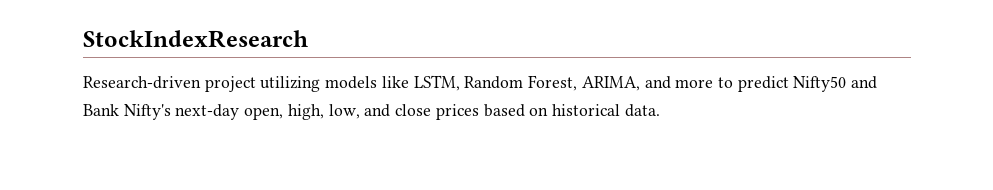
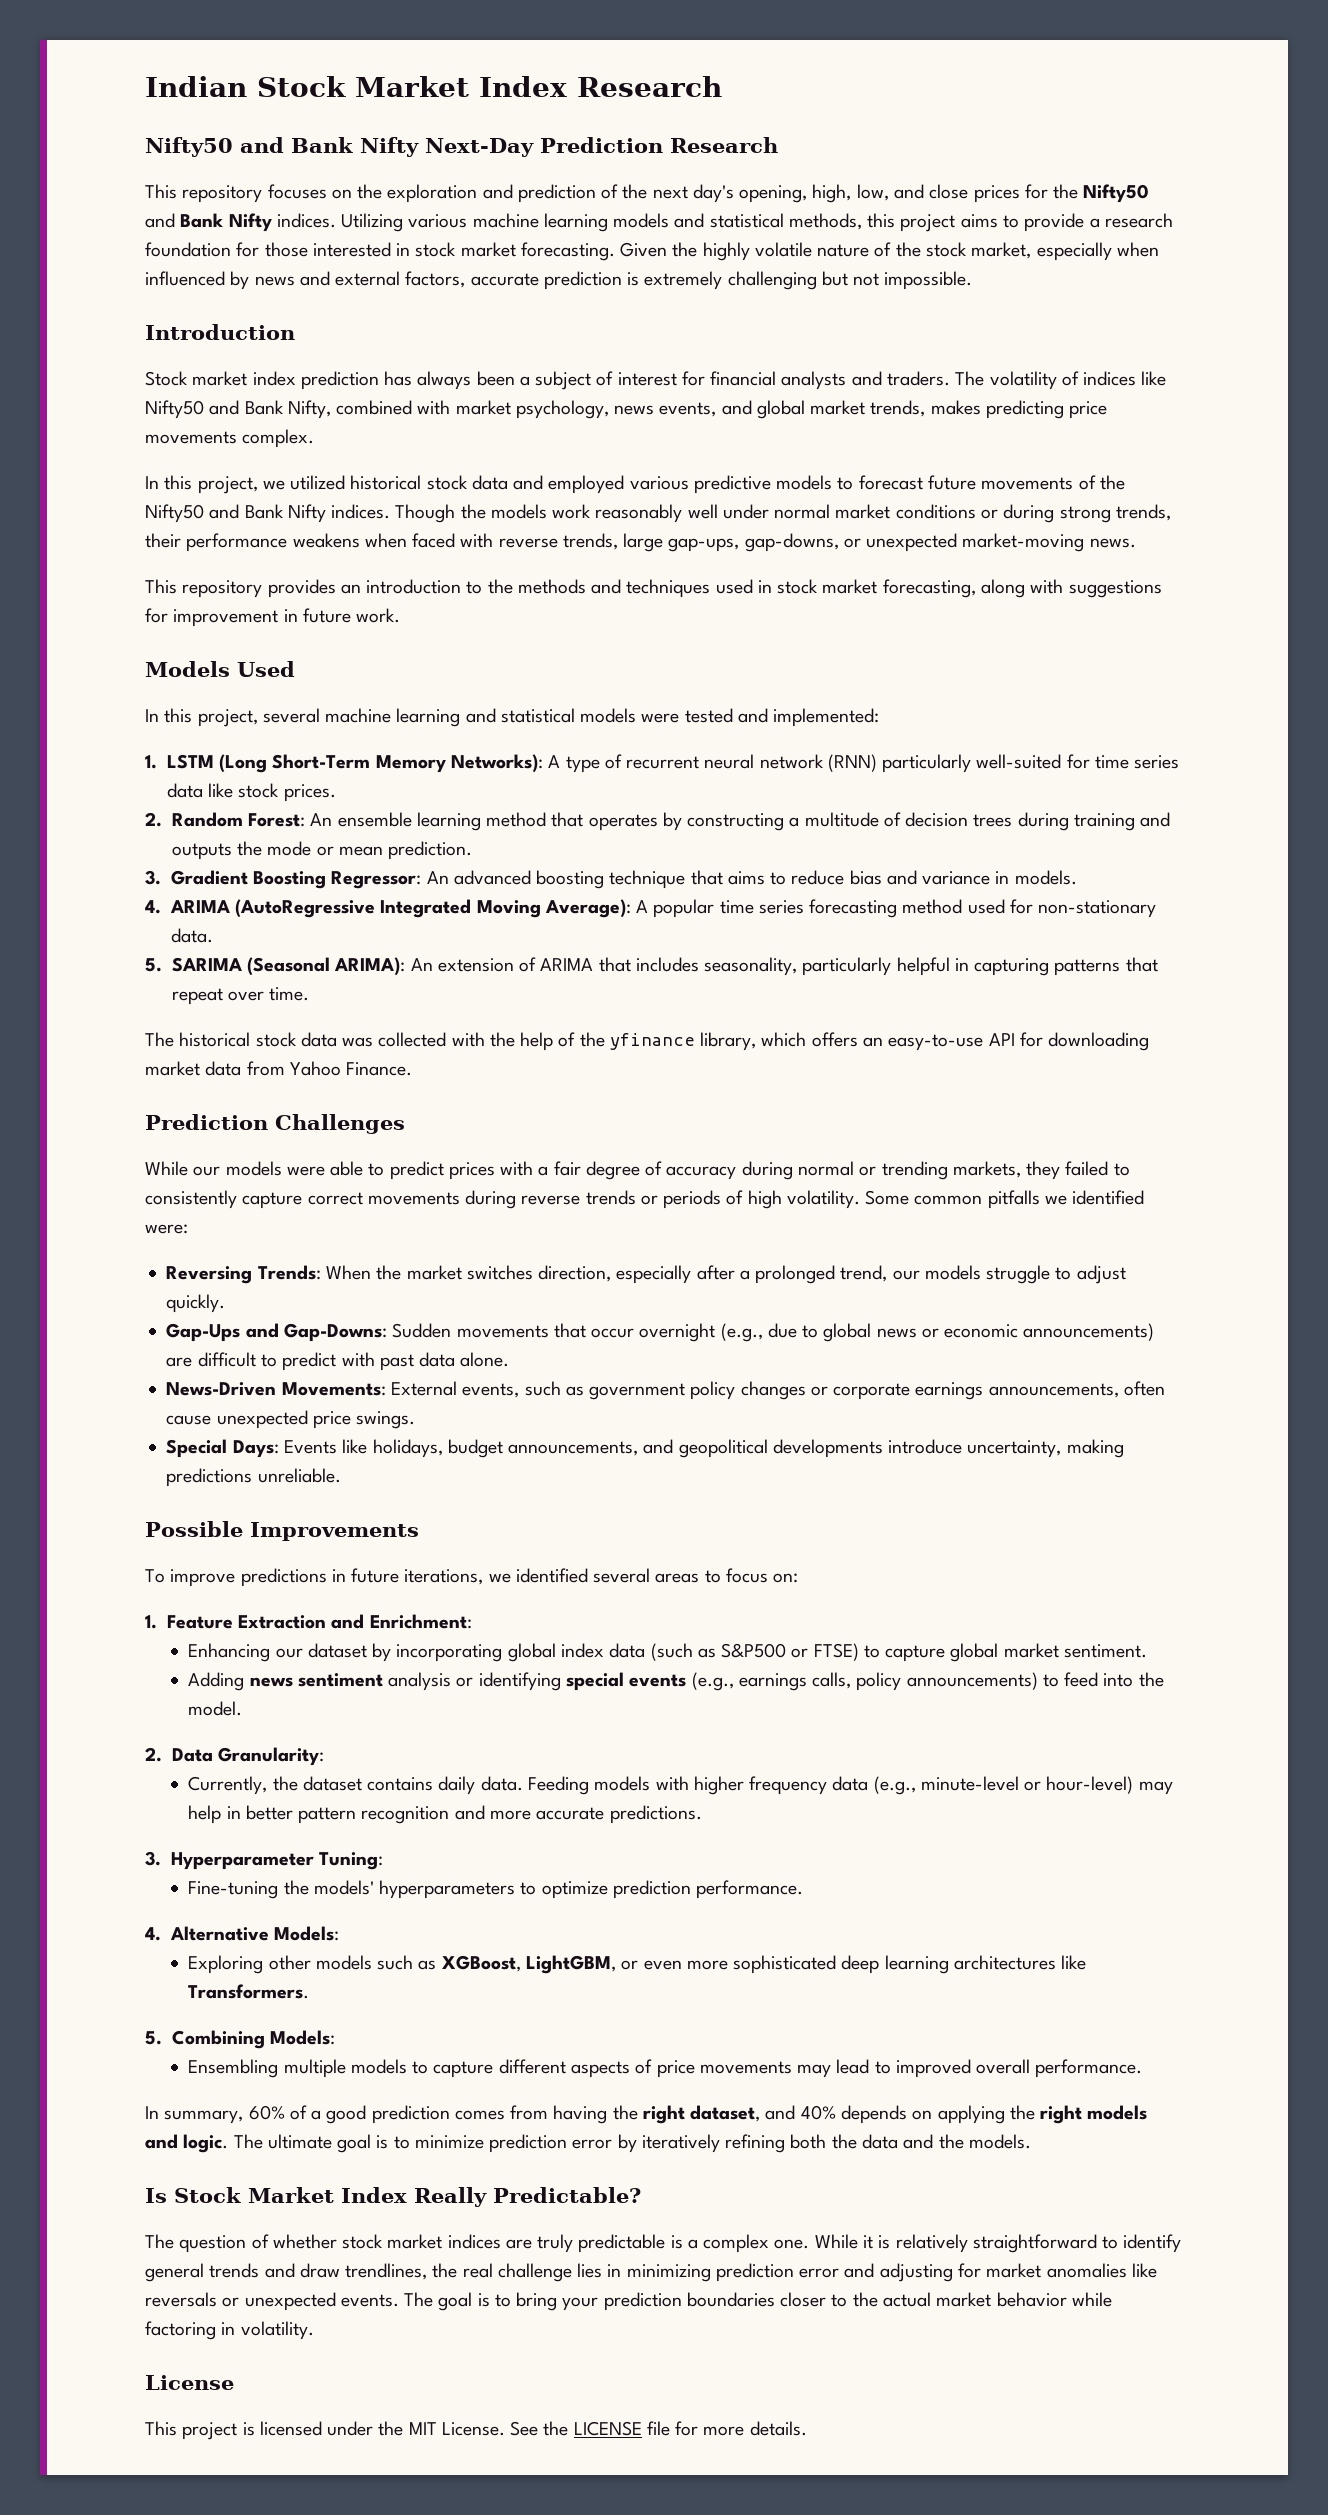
- StockIndexResearch
- Research-driven project utilizing models like LSTM, Random Forest, ARIMA, and more to predict Nifty50 and Bank Nifty's next-day open, high, low, and close prices based on historical data.
+ Indian Stock Market Index Research
+ Nifty50 and Bank Nifty Next-Day Prediction Research
+ This repository focuses on the exploration and prediction of the next day's opening, high, low, and close prices for the Nifty50 and Bank Nifty indices. Utilizing various machine learning models and statistical methods, this project aims to provide a research foundation for those interested in stock market forecasting. Given the highly volatile nature of the stock market, especially when influenced by news and external factors, accurate prediction is extremely challenging but not impossible.
+ Introduction
+ Stock market index prediction has always been a subject of interest for financial analysts and traders. The volatility of indices like Nifty50 and Bank Nifty, combined with market psychology, news events, and global market trends, makes predicting price movements complex.
+ In this project, we utilized historical stock data and employed various predictive models to forecast future movements of the Nifty50 and Bank Nifty indices. Though the models work reasonably well under normal market conditions or during strong trends, their performance weakens when faced with reverse trends, large gap-ups, gap-downs, or unexpected market-moving news.
+ This repository provides an introduction to the methods and techniques used in stock market forecasting, along with suggestions for improvement in future work.
+ Models Used
+ In this project, several machine learning and statistical models were tested and implemented:
+ 1. LSTM (Long Short-Term Memory Networks): A type of recurrent neural network (RNN) particularly well-suited for time series data like stock prices.
+ 2. Random Forest: An ensemble learning method that operates by constructing a multitude of decision trees during training and outputs the mode or mean prediction.
+ 3. Gradient Boosting Regressor: An advanced boosting technique that aims to reduce bias and variance in models.
+ 4. ARIMA (AutoRegressive Integrated Moving Average): A popular time series forecasting method used for non-stationary data.
+ 5. SARIMA (Seasonal ARIMA): An extension of ARIMA that includes seasonality, particularly helpful in capturing patterns that repeat over time.
+ The historical stock data was collected with the help of the yfinance library, which offers an easy-to-use API for downloading market data from Yahoo Finance.
+ Prediction Challenges
+ While our models were able to predict prices with a fair degree of accuracy during normal or trending markets, they failed to consistently capture correct movements during reverse trends or periods of high volatility. Some common pitfalls we identified were:
+ Reversing Trends: When the market switches direction, especially after a prolonged trend, our models struggle to adjust quickly.
+ Gap-Ups and Gap-Downs: Sudden movements that occur overnight (e.g., due to global news or economic announcements) are difficult to predict with past data alone.
+ News-Driven Movements: External events, such as government policy changes or corporate earnings announcements, often cause unexpected price swings.
+ Special Days: Events like holidays, budget announcements, and geopolitical developments introduce uncertainty, making predictions unreliable.
+ Possible Improvements
+ To improve predictions in future iterations, we identified several areas to focus on:
+ 1. Feature Extraction and Enrichment:
+ Enhancing our dataset by incorporating global index data (such as S&P500 or FTSE) to capture global market sentiment.
+ Adding news sentiment analysis or identifying special events (e.g., earnings calls, policy announcements) to feed into the model.
+ 2. Data Granularity:
+ Currently, the dataset contains daily data. Feeding models with higher frequency data (e.g., minute-level or hour-level) may help in better pattern recognition and more accurate predictions.
+ 3. Hyperparameter Tuning:
+ Fine-tuning the models' hyperparameters to optimize prediction performance.
+ 4. Alternative Models:
+ Exploring other models such as XGBoost, LightGBM, or even more sophisticated deep learning architectures like Transformers.
+ 5. Combining Models:
+ Ensembling multiple models to capture different aspects of price movements may lead to improved overall performance.
+ In summary, 60% of a good prediction comes from having the right dataset, and 40% depends on applying the right models and logic. The ultimate goal is to minimize prediction error by iteratively refining both the data and the models.
+ Is Stock Market Index Really Predictable?
+ The question of whether stock market indices are truly predictable is a complex one. While it is relatively straightforward to identify general trends and draw trendlines, the real challenge lies in minimizing prediction error and adjusting for market anomalies like reversals or unexpected events. The goal is to bring your prediction boundaries closer to the actual market behavior while factoring in volatility.
+ License
+ This project is licensed under the MIT License. See the LICENSE file for more details.

